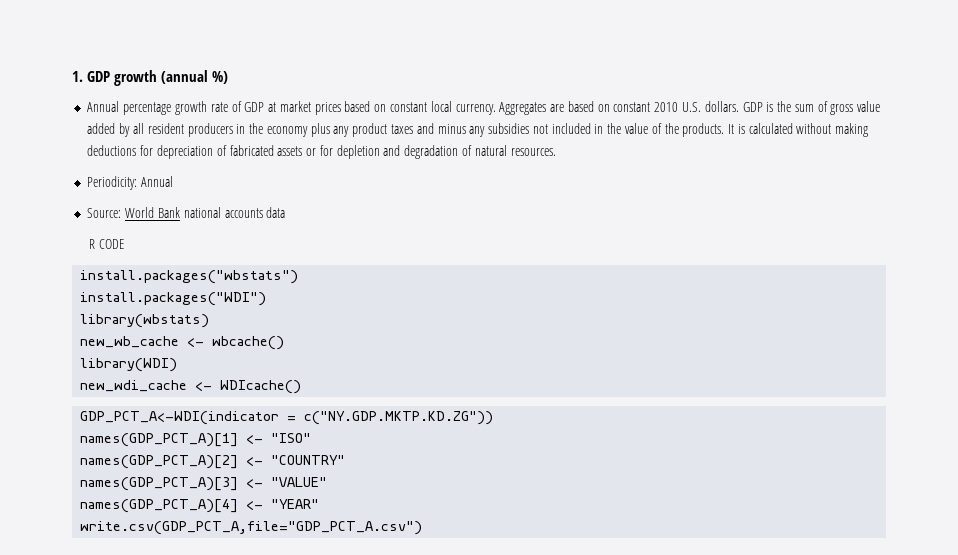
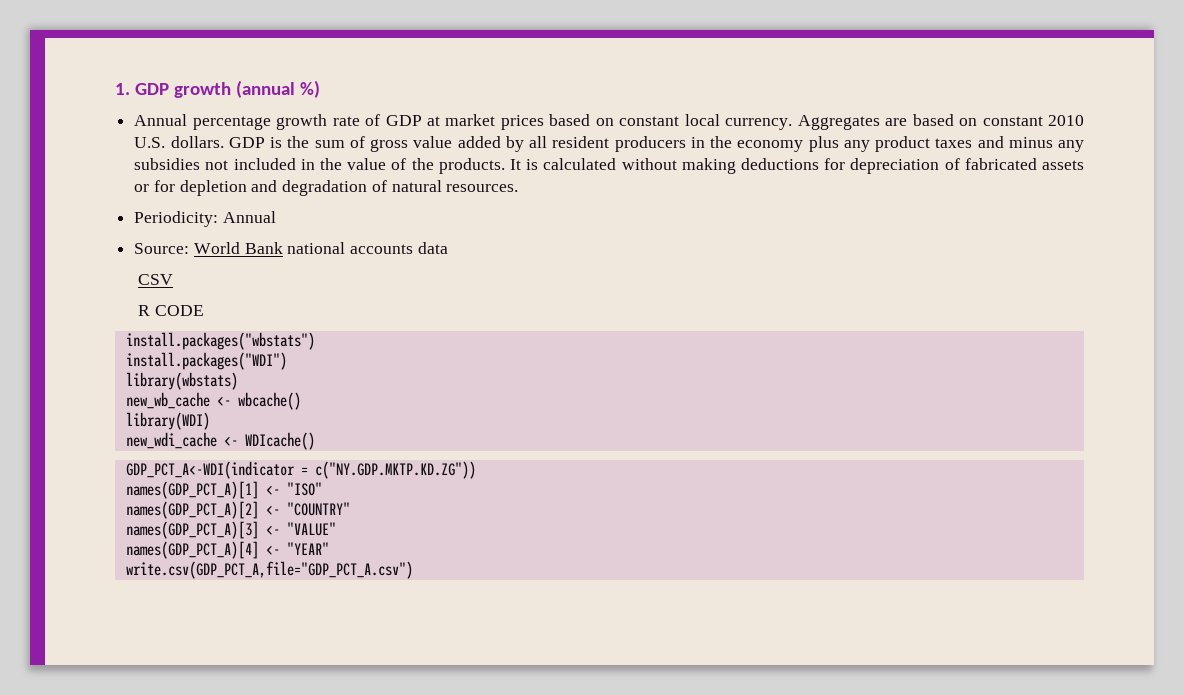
+ CSV

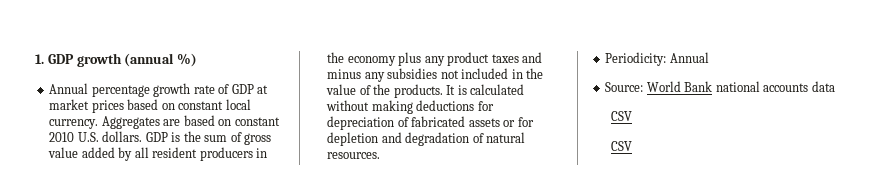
  Source: World Bank national accounts data
  CSV
- R CODE
- install.packages("wbstats")
- install.packages("WDI")
- library(wbstats)
- new_wb_cache <- wbcache()
- library(WDI)
- new_wdi_cache <- WDIcache()
- GDP_PCT_A<-WDI(indicator = c("NY.GDP.MKTP.KD.ZG"))
- names(GDP_PCT_A)[1] <- "ISO"
- names(GDP_PCT_A)[2] <- "COUNTRY"
- names(GDP_PCT_A)[3] <- "VALUE"
- names(GDP_PCT_A)[4] <- "YEAR"
- write.csv(GDP_PCT_A,file="GDP_PCT_A.csv")
+ CSV

